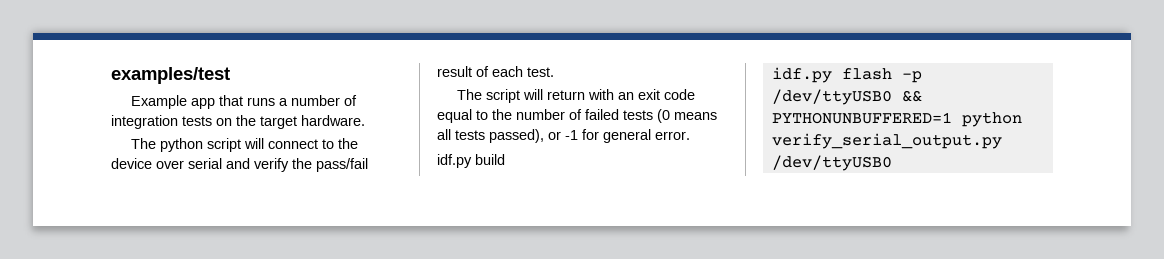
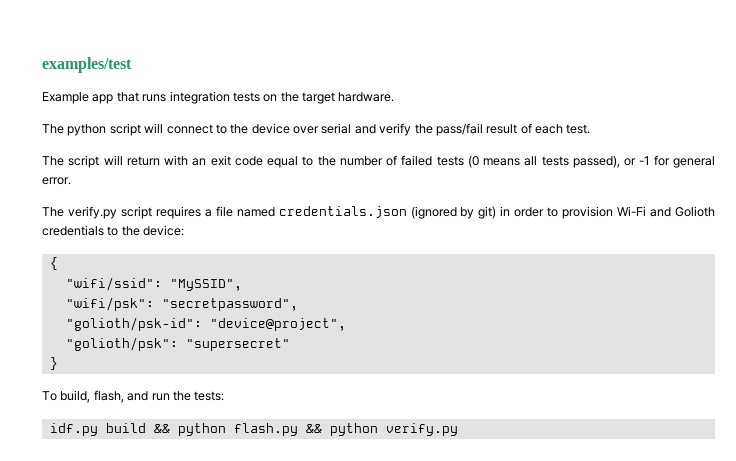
- Example app that runs a number of integration tests on the target hardware.
+ Example app that runs integration tests on the target hardware.
- idf.py build
- idf.py flash -p /dev/ttyUSB0 && PYTHONUNBUFFERED=1 python verify_serial_output.py /dev/ttyUSB0
+ The verify.py script requires a file named credentials.json (ignored by git) in order to provision Wi-Fi and Golioth credentials to the device:
+ {
+ "wifi/ssid": "MySSID",
+ "wifi/psk": "secretpassword",
+ "golioth/psk-id": "device@project",
+ "golioth/psk": "supersecret"
+ }
+ To build, flash, and run the tests:
+ idf.py build && python flash.py && python verify.py

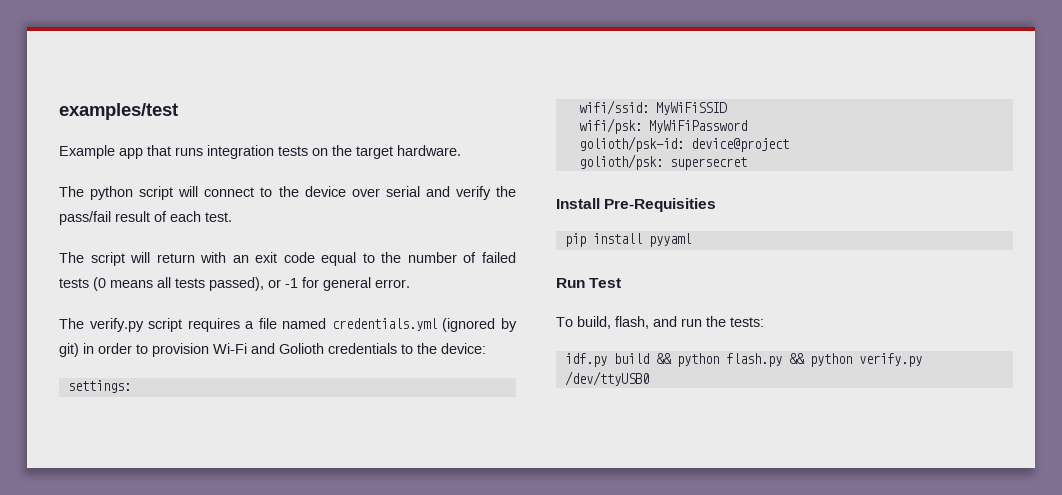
- The verify.py script requires a file named credentials.json (ignored by git) in order to provision Wi-Fi and Golioth credentials to the device:
+ The verify.py script requires a file named credentials.yml (ignored by git) in order to provision Wi-Fi and Golioth credentials to the device:
- {
- "wifi/ssid": "MySSID",
- "wifi/psk": "secretpassword",
- "golioth/psk-id": "device@project",
- "golioth/psk": "supersecret"
- }
+ settings:
+ wifi/ssid: MyWiFiSSID
+ wifi/psk: MyWiFiPassword
+ golioth/psk-id: device@project
+ golioth/psk: supersecret
+ Install Pre-Requisities
+ pip install pyyaml
+ Run Test
- idf.py build && python flash.py && python verify.py
+ idf.py build && python flash.py && python verify.py /dev/ttyUSB0

